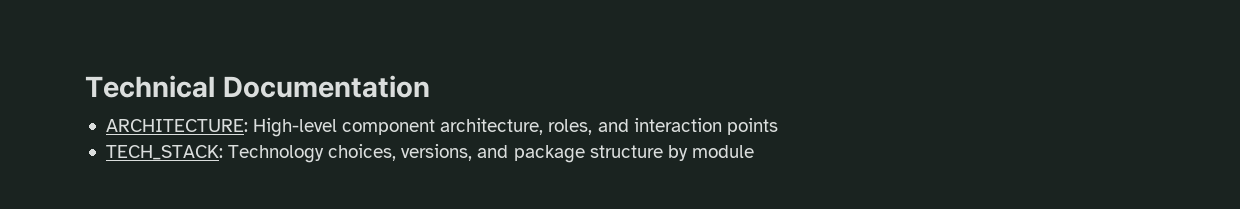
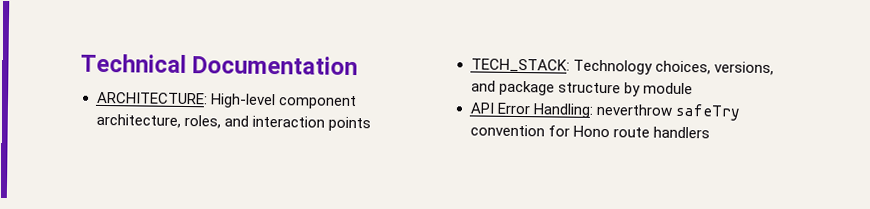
+ API Error Handling: neverthrow safeTry convention for Hono route handlers

